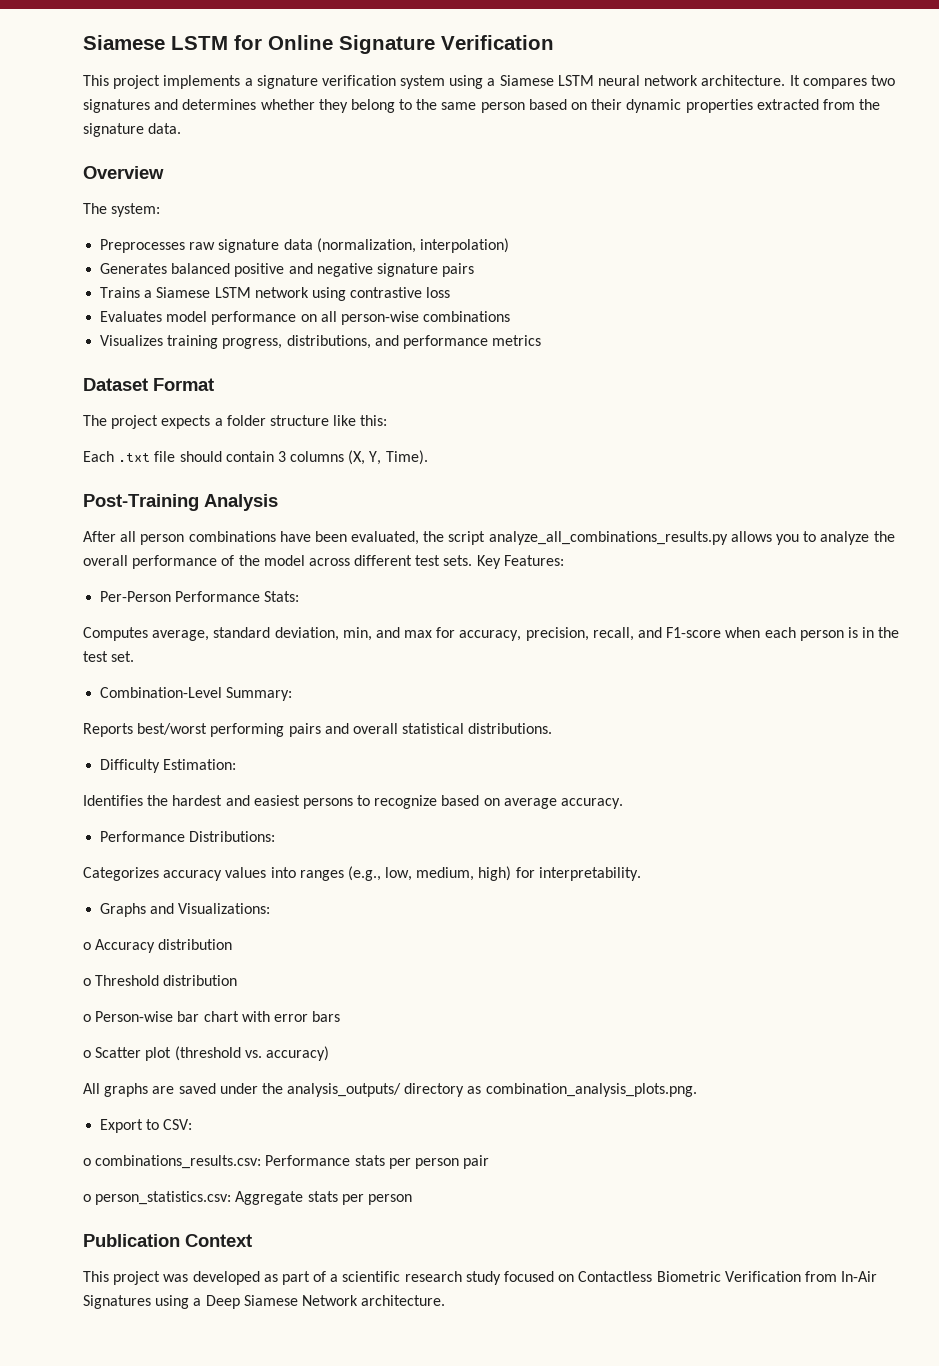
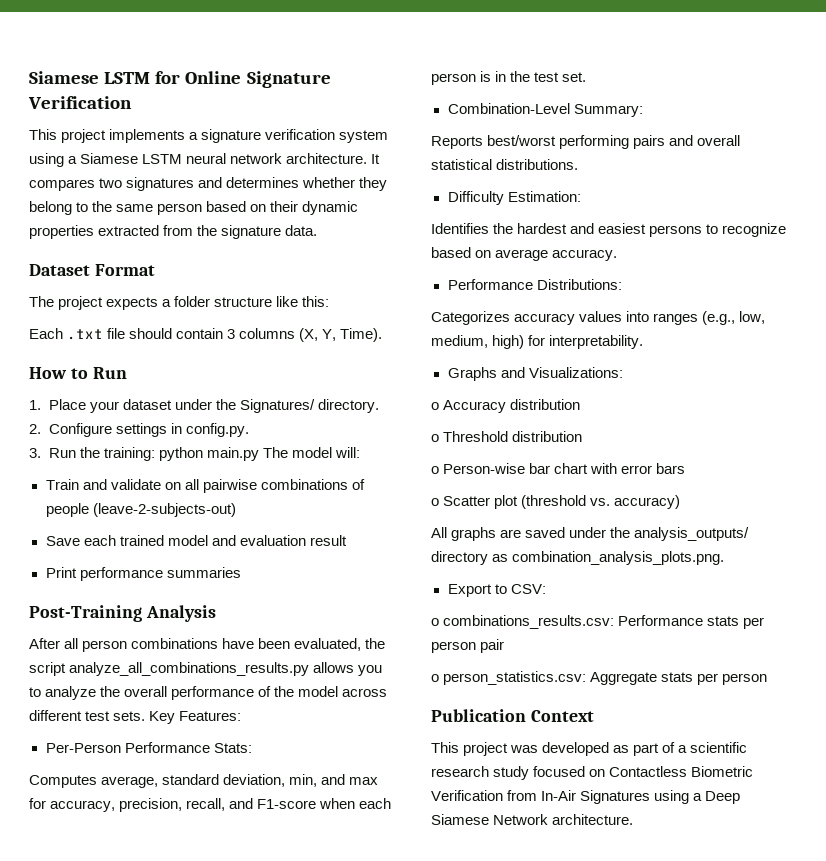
- Overview
- The system:
- Preprocesses raw signature data (normalization, interpolation)
- Generates balanced positive and negative signature pairs
- Trains a Siamese LSTM network using contrastive loss
- Evaluates model performance on all person-wise combinations
- Visualizes training progress, distributions, and performance metrics
+ How to Run
+ 1. Place your dataset under the Signatures/ directory.
+ 2. Configure settings in config.py.
+ 3. Run the training: python main.py The model will:
+ Train and validate on all pairwise combinations of people (leave-2-subjects-out)
+ Save each trained model and evaluation result
+ Print performance summaries

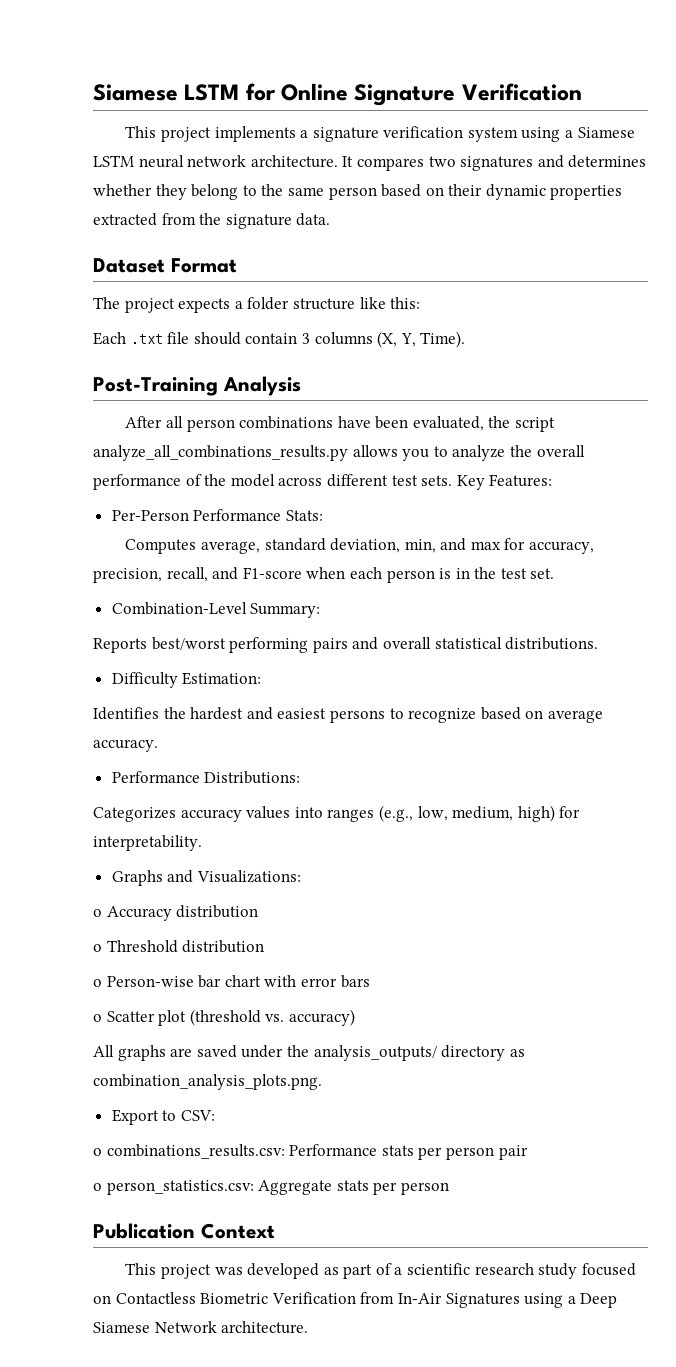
- How to Run
- 1. Place your dataset under the Signatures/ directory.
- 2. Configure settings in config.py.
- 3. Run the training: python main.py The model will:
- Train and validate on all pairwise combinations of people (leave-2-subjects-out)
- Save each trained model and evaluation result
- Print performance summaries

